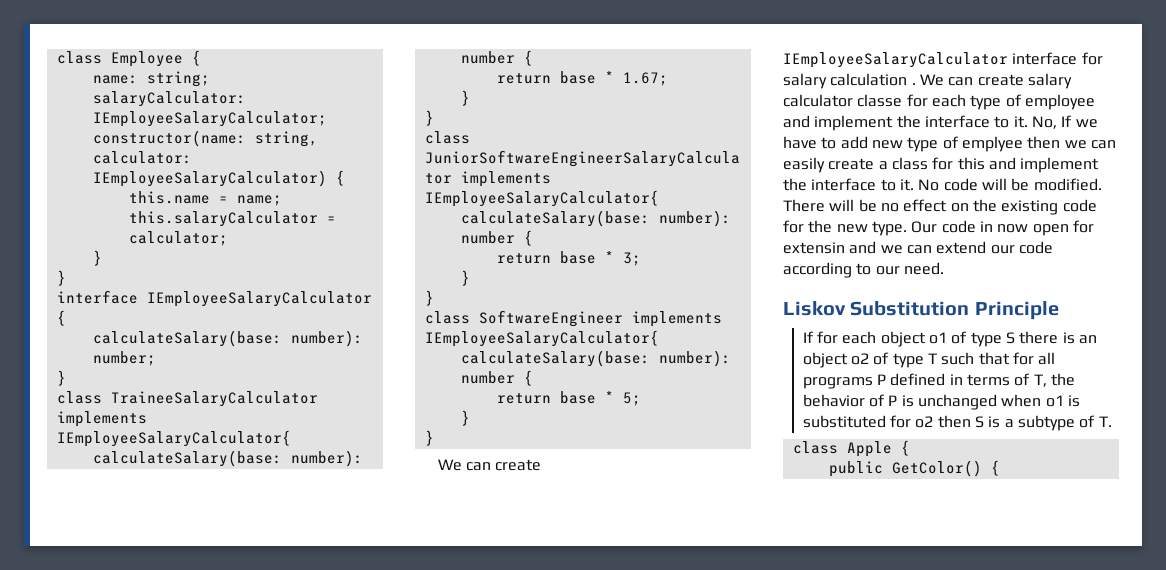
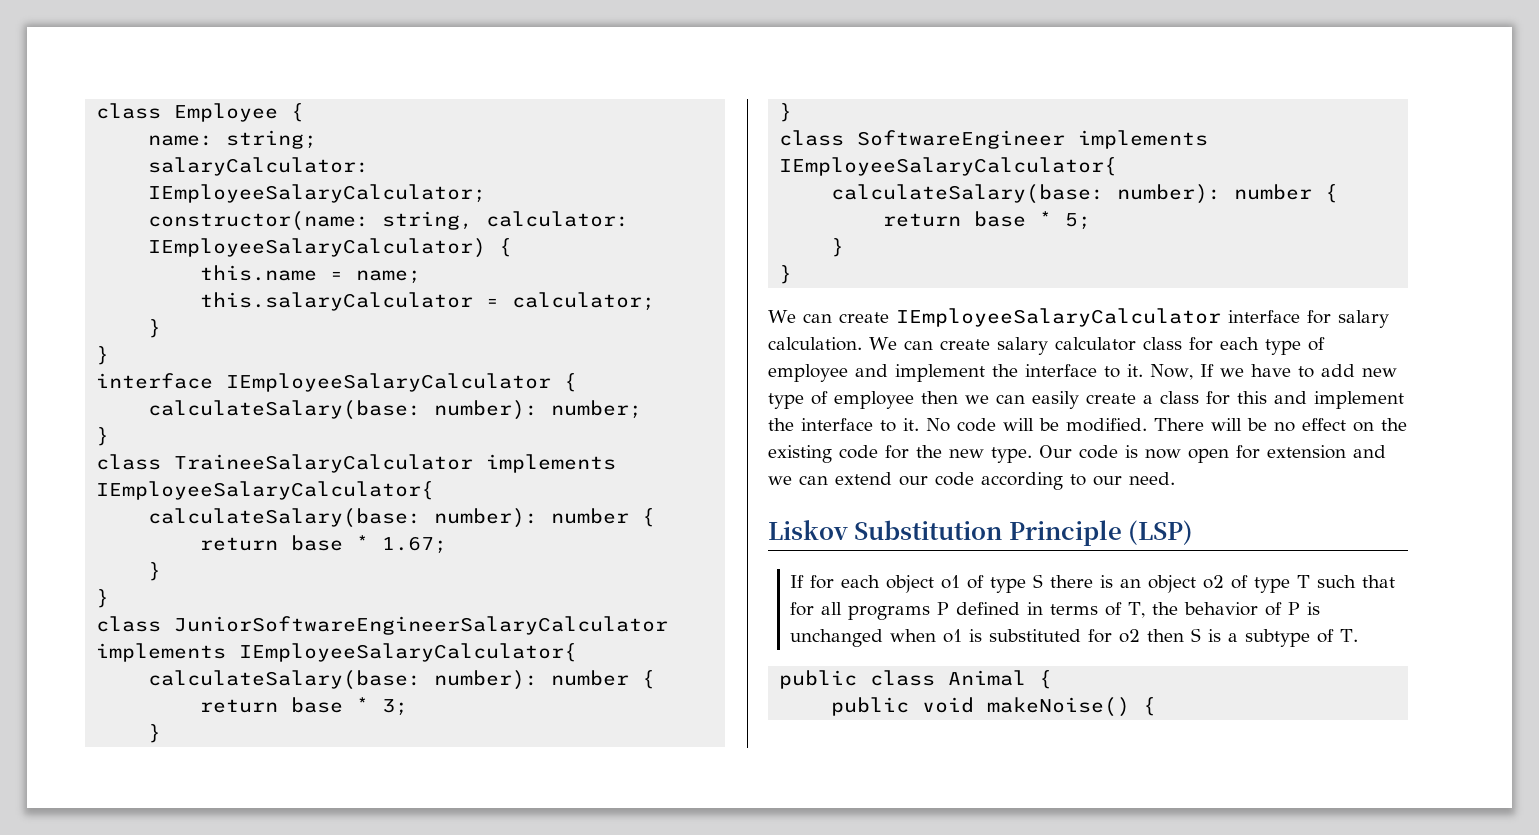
- We can create IEmployeeSalaryCalculator interface for salary calculation .
+ We can create IEmployeeSalaryCalculator interface for salary calculation.
- We can create salary calculator classe for each type of employee and implement the interface to it.
+ We can create salary calculator class for each type of employee and implement the interface to it.
- No, If we have to add new type of emplyee then we can easily create a class for this and implement the interface to it.
+ Now, If we have to add new type of employee then we can easily create a class for this and implement the interface to it.
- Our code in now open for extensin and we can extend our code according to our need.
+ Our code is now open for extension and we can extend our code according to our need.
- Liskov Substitution Principle
+ Liskov Substitution Principle (LSP)
- class Apple {
+ public class Animal {
- public GetColor() {
+ public void makeNoise() {

